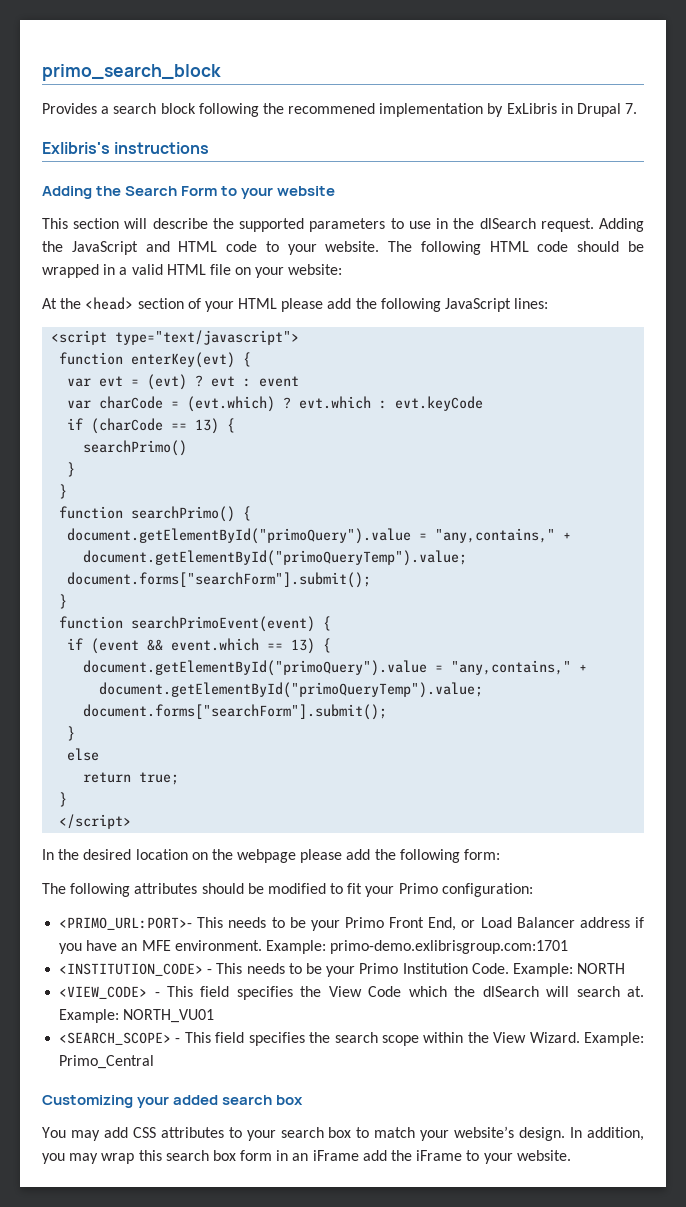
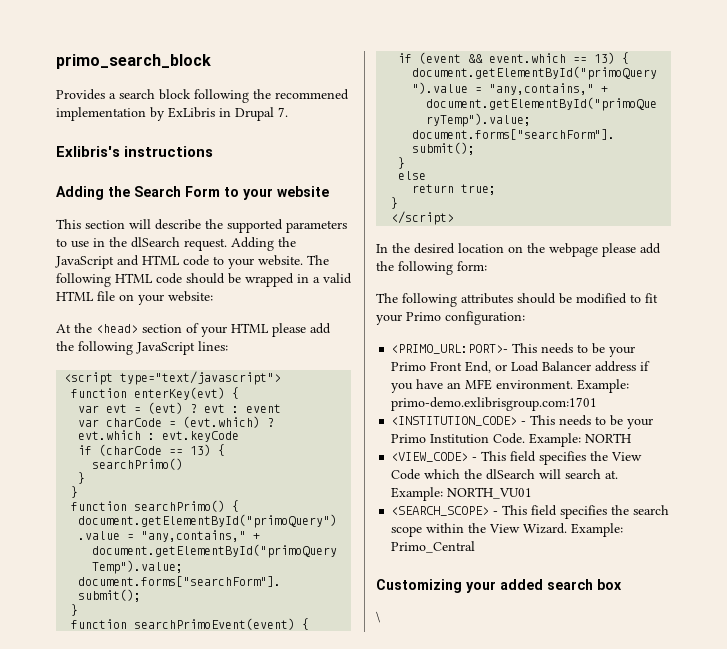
- You may add CSS attributes to your search box to match your website’s design. In addition, you may wrap this search box form in an iFrame add the iFrame to your website.
+ \

